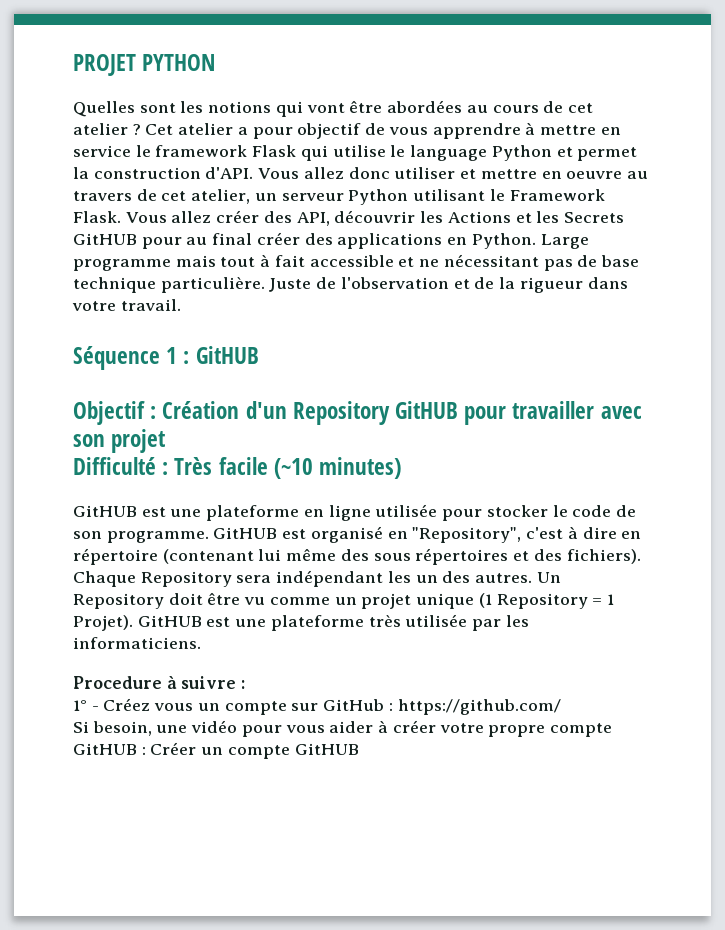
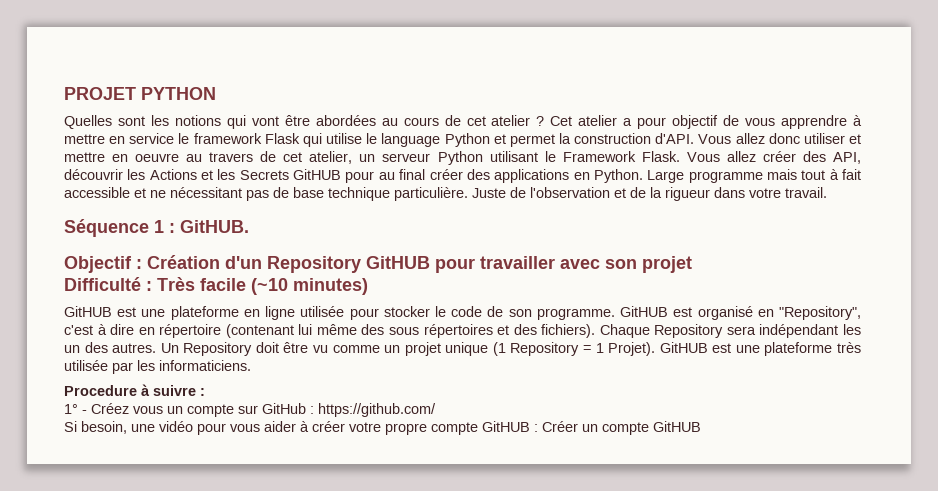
- Séquence 1 : GitHUB
+ Séquence 1 : GitHUB.

